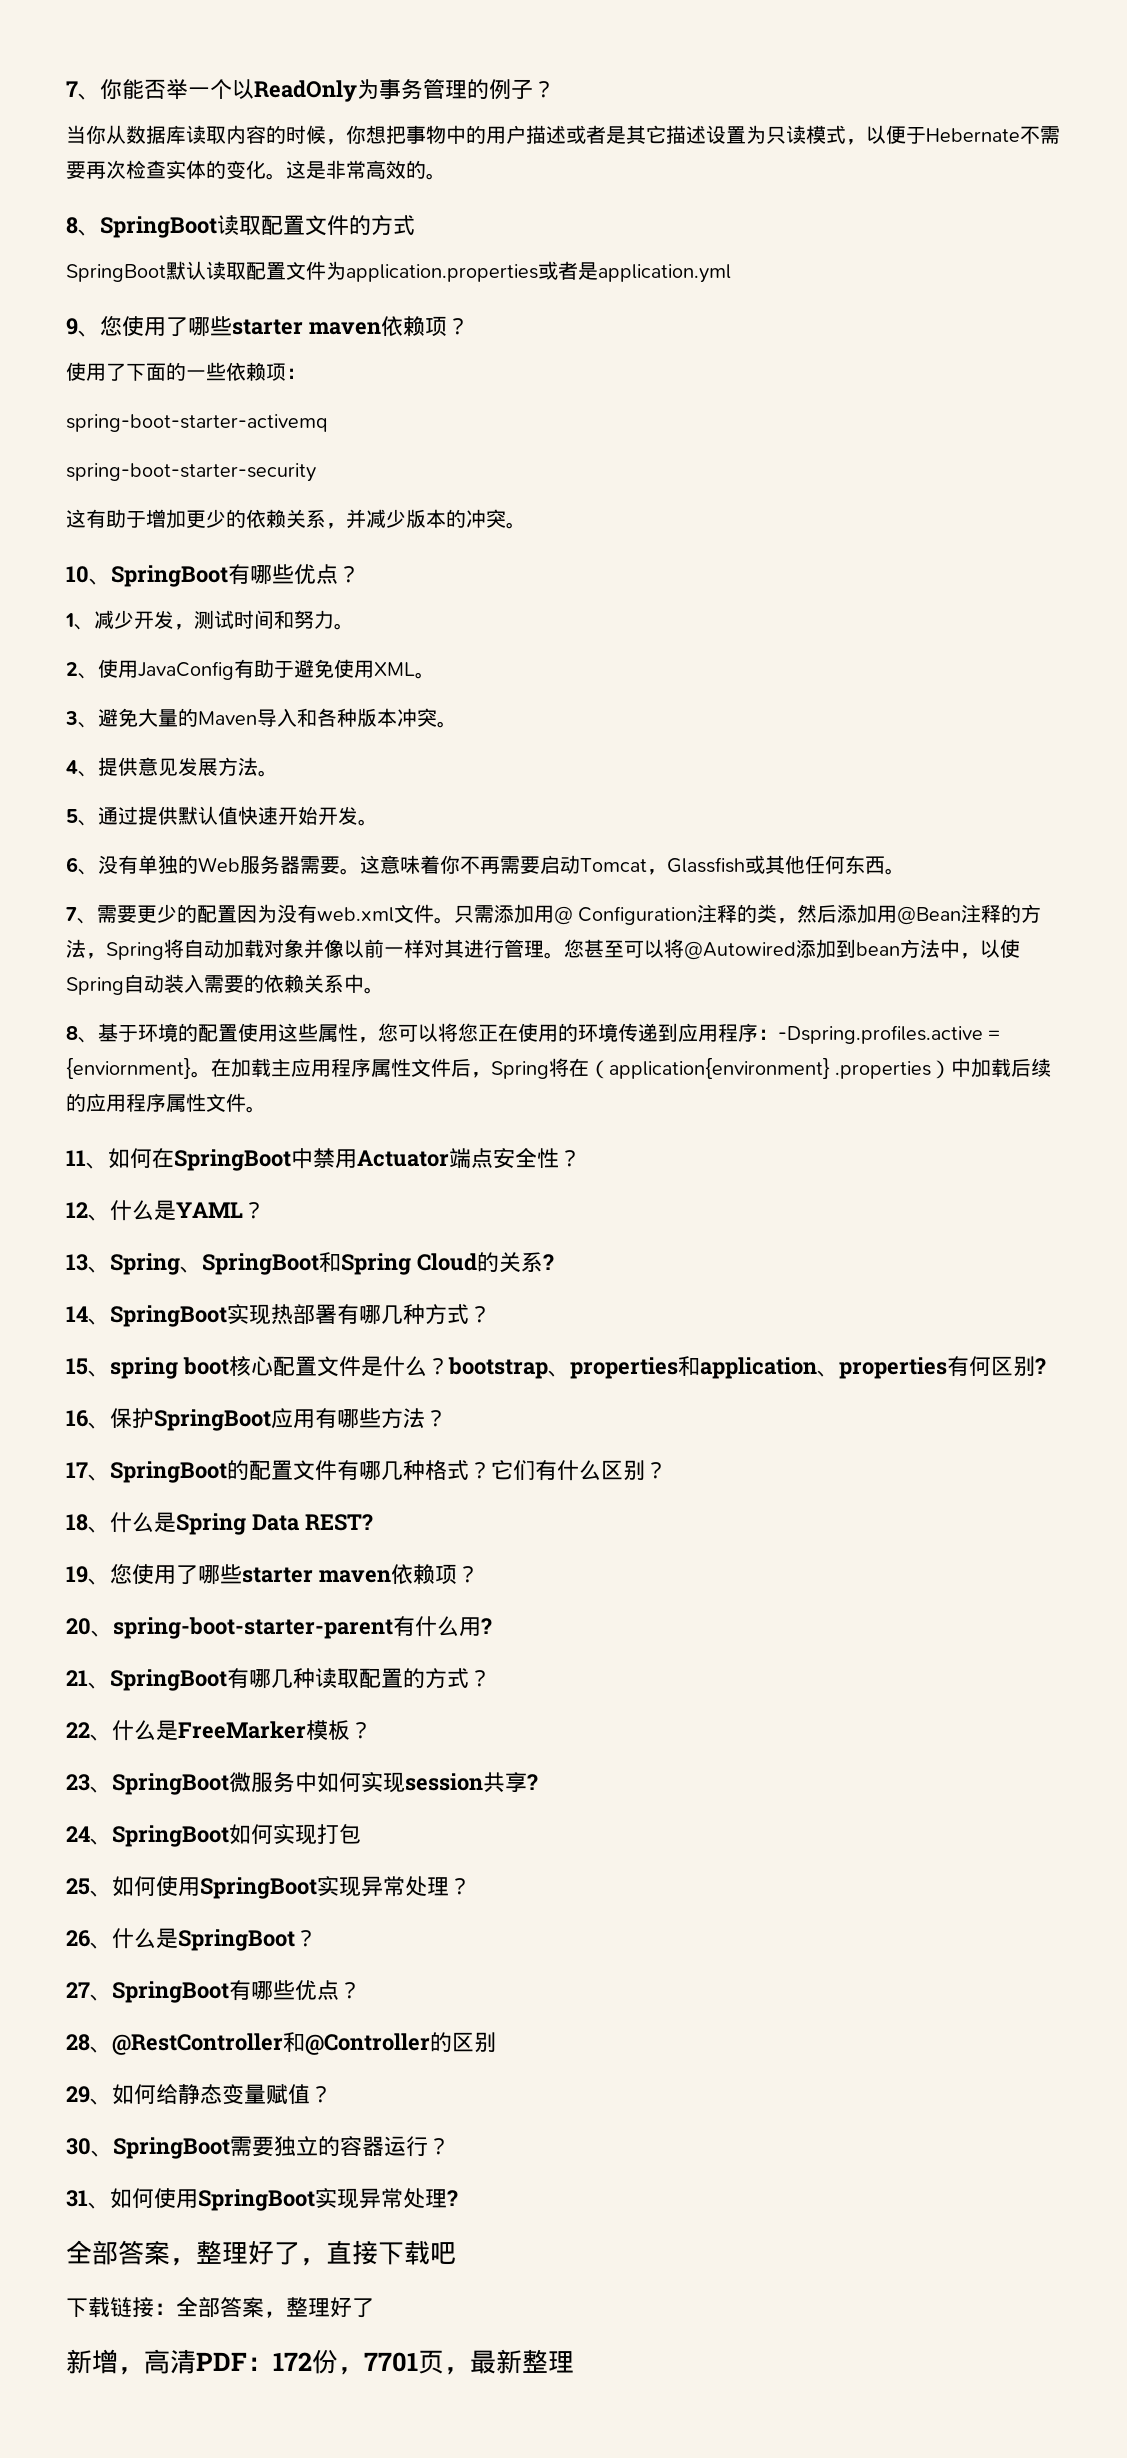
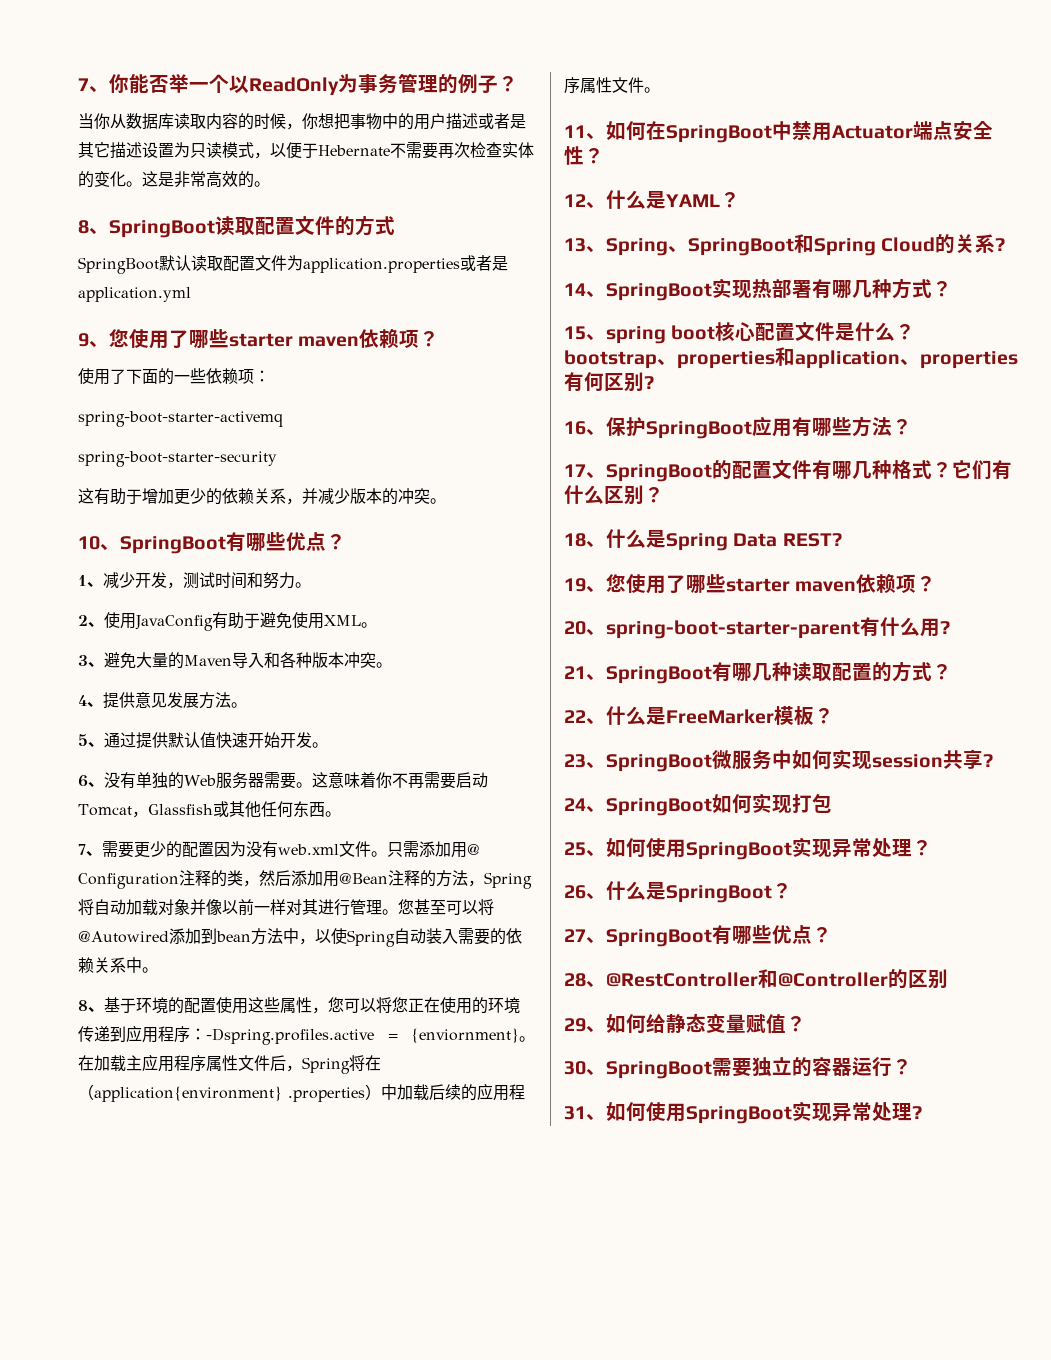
- 全部答案，整理好了，直接下载吧
- 下载链接：全部答案，整理好了
- 新增，高清PDF：172份，7701页，最新整理

